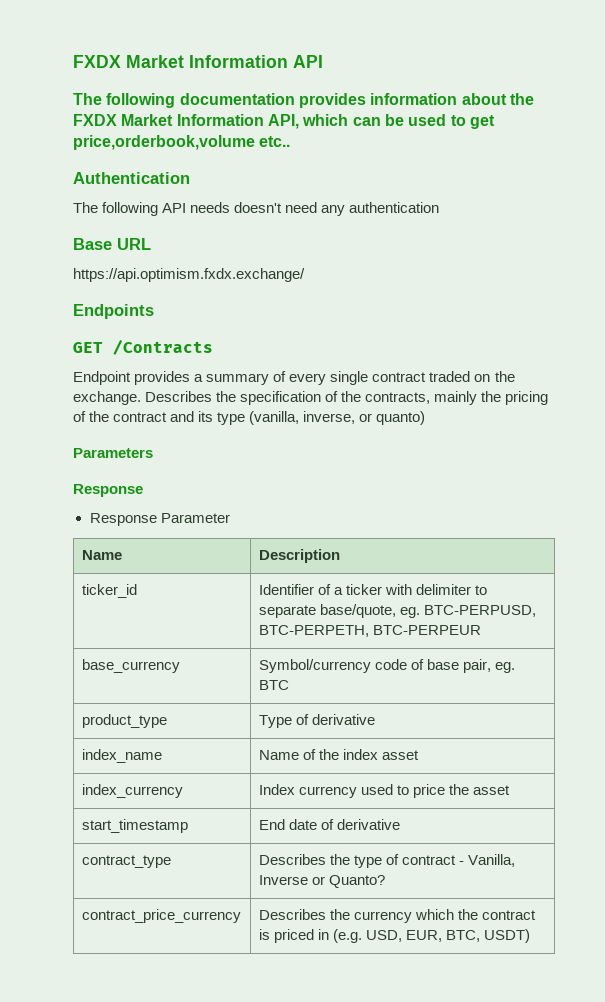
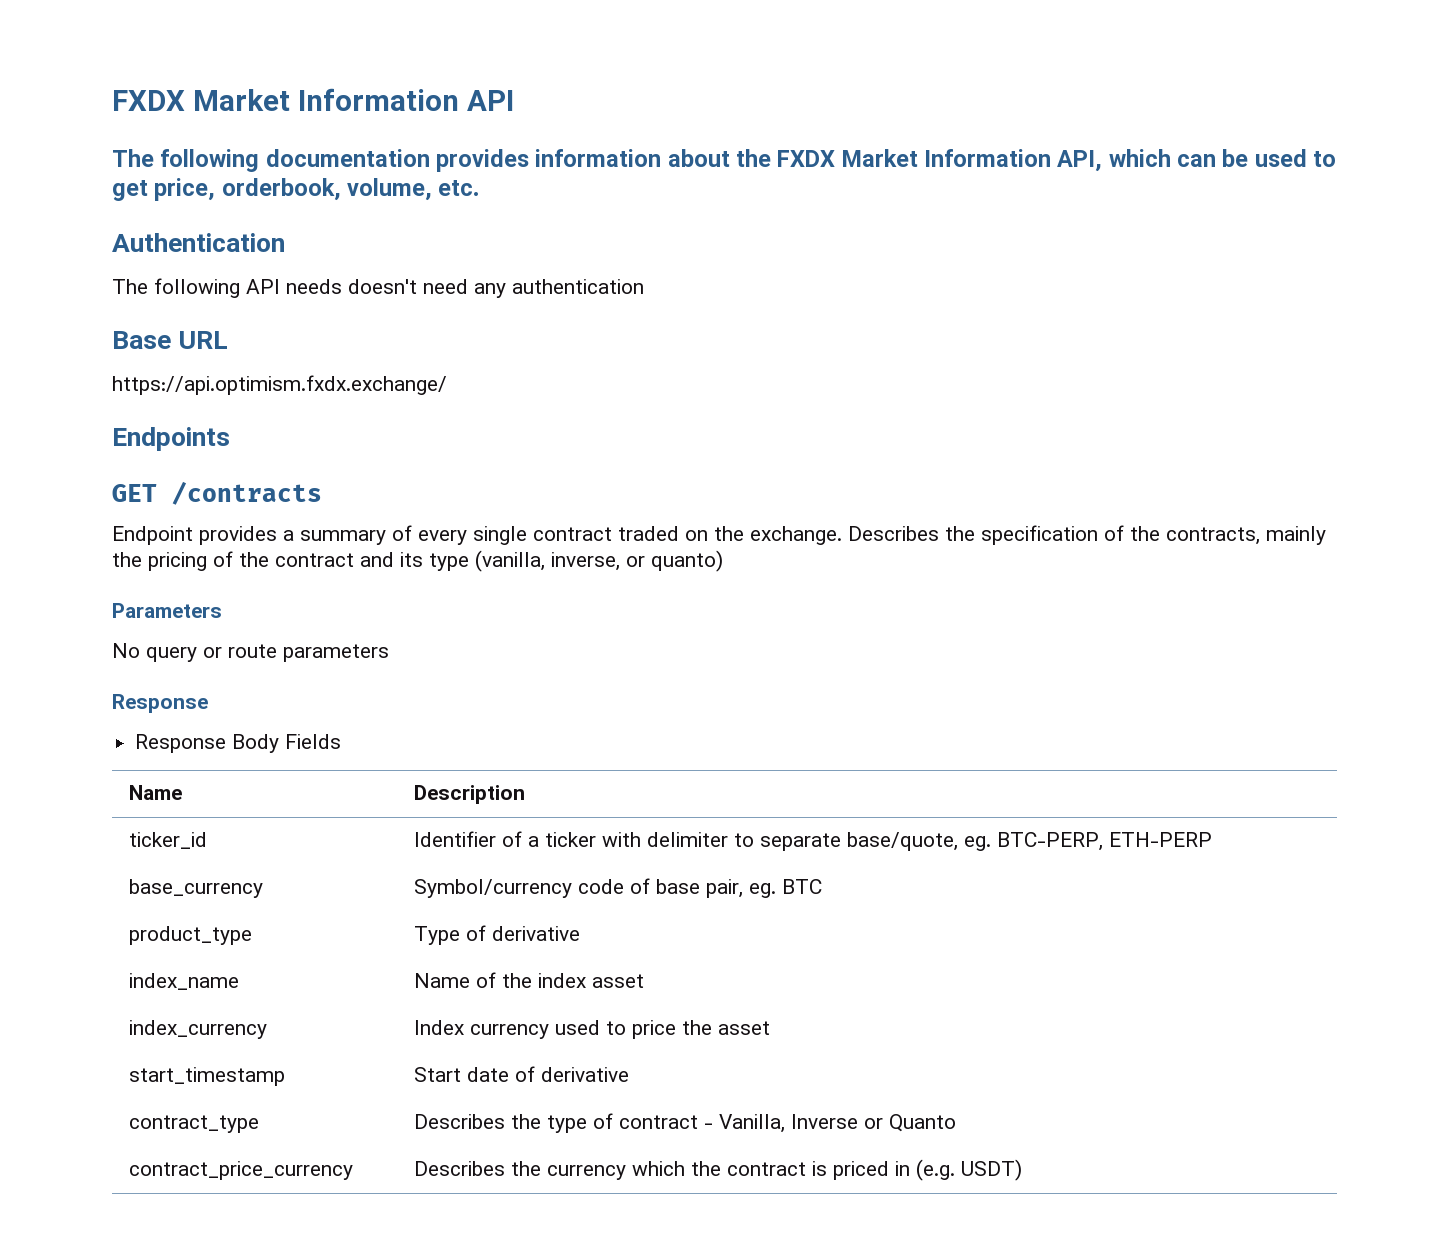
- The following documentation provides information about the FXDX Market Information API, which can be used to get price,orderbook,volume etc..
+ The following documentation provides information about the FXDX Market Information API, which can be used to get price, orderbook, volume, etc.
- GET /Contracts
+ GET /contracts
+ No query or route parameters
- Response Parameter
+ Response Body Fields
- ticker_id | Identifier of a ticker with delimiter to separate base/quote, eg. BTC-PERPUSD, BTC-PERPETH, BTC-PERPEUR
+ ticker_id | Identifier of a ticker with delimiter to separate base/quote, eg. BTC-PERP, ETH-PERP
- start_timestamp | End date of derivative
+ start_timestamp | Start date of derivative
- contract_type | Describes the type of contract - Vanilla, Inverse or Quanto?
+ contract_type | Describes the type of contract - Vanilla, Inverse or Quanto
- contract_price_currency | Describes the currency which the contract is priced in (e.g. USD, EUR, BTC, USDT)
+ contract_price_currency | Describes the currency which the contract is priced in (e.g. USDT)

